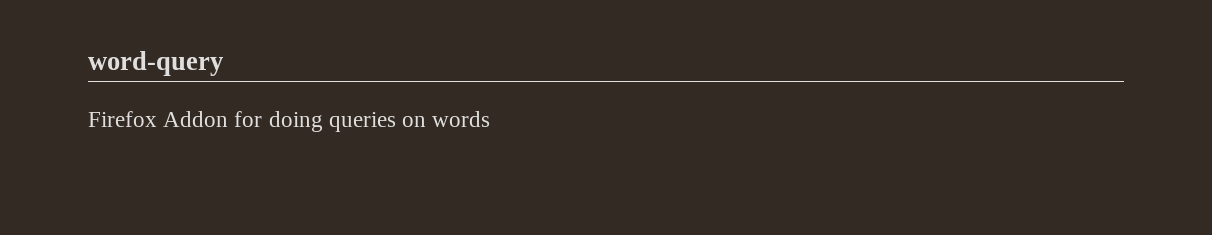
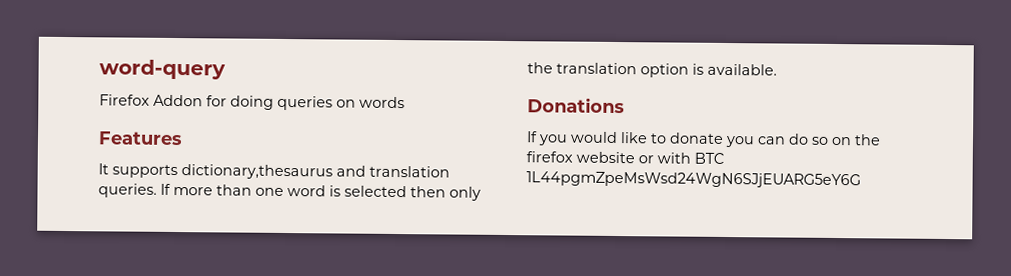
+ Features
+ It supports dictionary,thesaurus and translation queries. If more than one word is selected then only the translation option is available.
+ Donations
+ If you would like to donate you can do so on the firefox website or with BTC 1L44pgmZpeMsWsd24WgN6SJjEUARG5eY6G

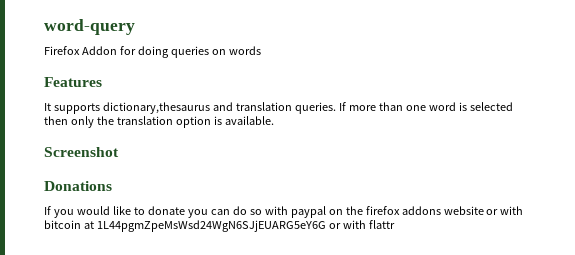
+ Screenshot
- If you would like to donate you can do so on the firefox website or with BTC 1L44pgmZpeMsWsd24WgN6SJjEUARG5eY6G
+ If you would like to donate you can do so with paypal on the firefox addons website or with bitcoin at 1L44pgmZpeMsWsd24WgN6SJjEUARG5eY6G or with flattr

